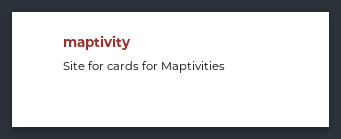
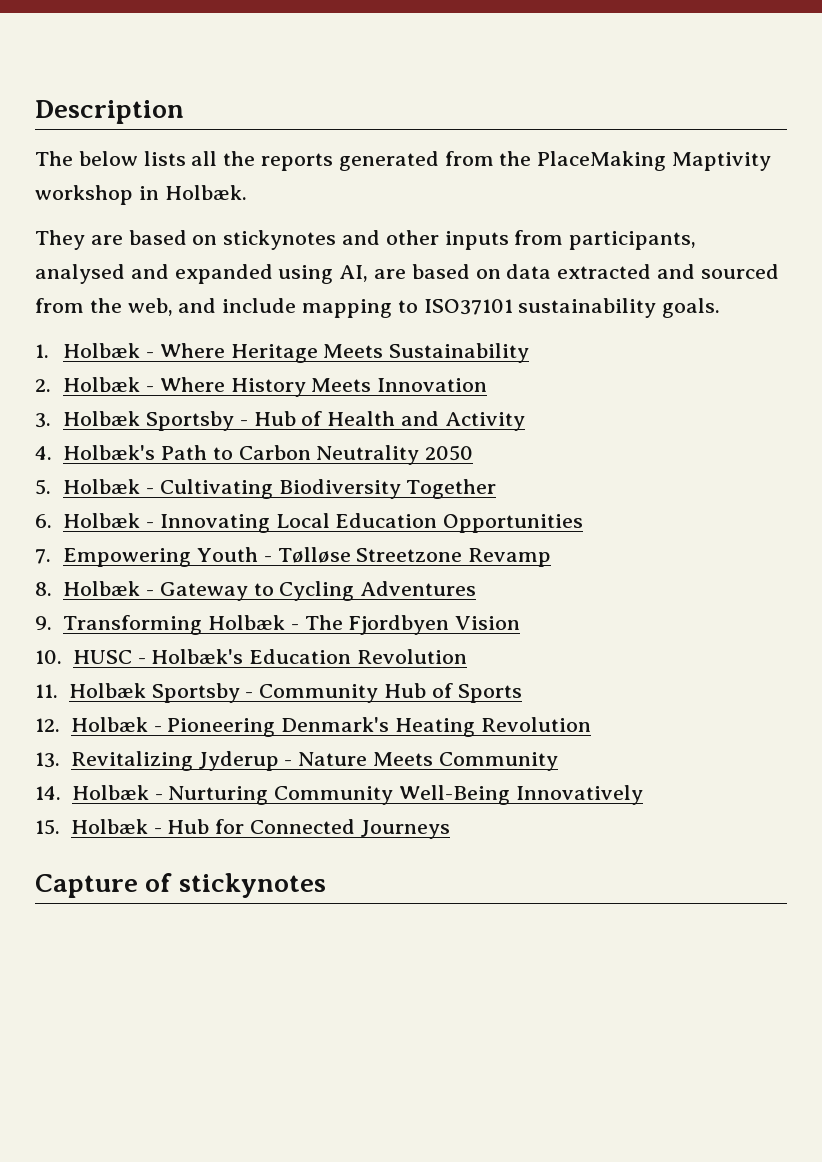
- maptivity
- Site for cards for Maptivities
+ Description
+ The below lists all the reports generated from the PlaceMaking Maptivity workshop in Holbæk.
+ They are based on stickynotes and other inputs from participants, analysed and expanded using AI, are based on data extracted and sourced from the web, and include mapping to ISO37101 sustainability goals.
+ 1. Holbæk - Where Heritage Meets Sustainability
+ 2. Holbæk - Where History Meets Innovation
+ 3. Holbæk Sportsby - Hub of Health and Activity
+ 4. Holbæk's Path to Carbon Neutrality 2050
+ 5. Holbæk - Cultivating Biodiversity Together
+ 6. Holbæk - Innovating Local Education Opportunities
+ 7. Empowering Youth - Tølløse Streetzone Revamp
+ 8. Holbæk - Gateway to Cycling Adventures
+ 9. Transforming Holbæk - The Fjordbyen Vision
+ 10. HUSC - Holbæk's Education Revolution
+ 11. Holbæk Sportsby - Community Hub of Sports
+ 12. Holbæk - Pioneering Denmark's Heating Revolution
+ 13. Revitalizing Jyderup - Nature Meets Community
+ 14. Holbæk - Nurturing Community Well-Being Innovatively
+ 15. Holbæk - Hub for Connected Journeys
+ Capture of stickynotes

